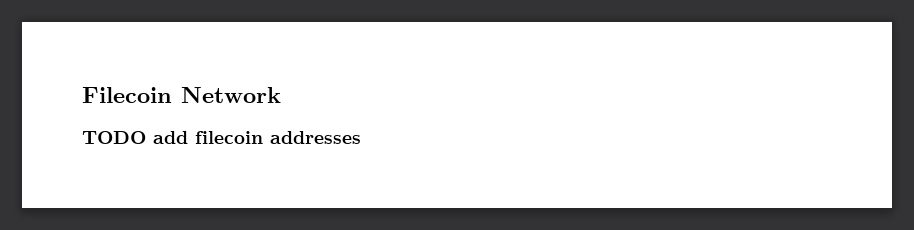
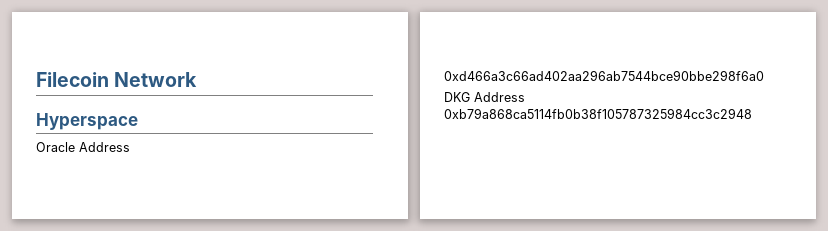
- TODO add filecoin addresses
+ Hyperspace
+ Oracle Address 0xd466a3c66ad402aa296ab7544bce90bbe298f6a0
+ DKG Address 0xb79a868ca5114fb0b38f105787325984cc3c2948

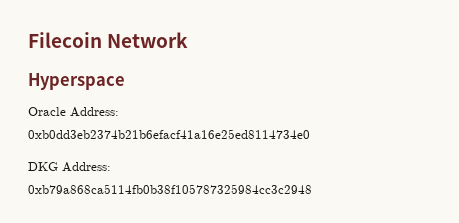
- Oracle Address 0xd466a3c66ad402aa296ab7544bce90bbe298f6a0
+ Oracle Address: 0xb0dd3eb2374b21b6efacf41a16e25ed8114734e0
- DKG Address 0xb79a868ca5114fb0b38f105787325984cc3c2948
+ DKG Address: 0xb79a868ca5114fb0b38f105787325984cc3c2948

